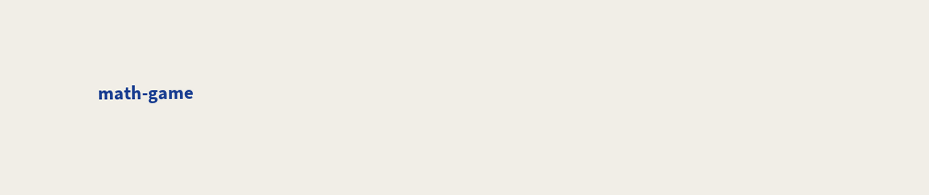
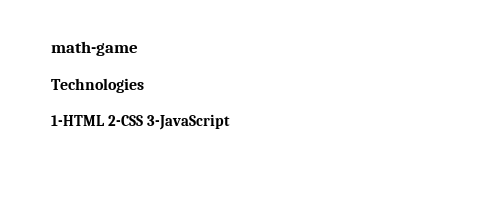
+ Technologies
+ 1-HTML 2-CSS 3-JavaScript

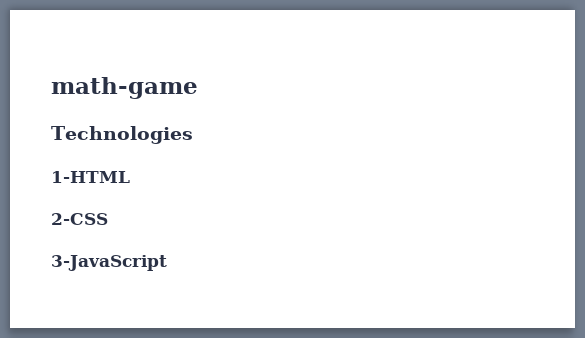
- 1-HTML 2-CSS 3-JavaScript
+ 1-HTML
+ 2-CSS
+ 3-JavaScript

